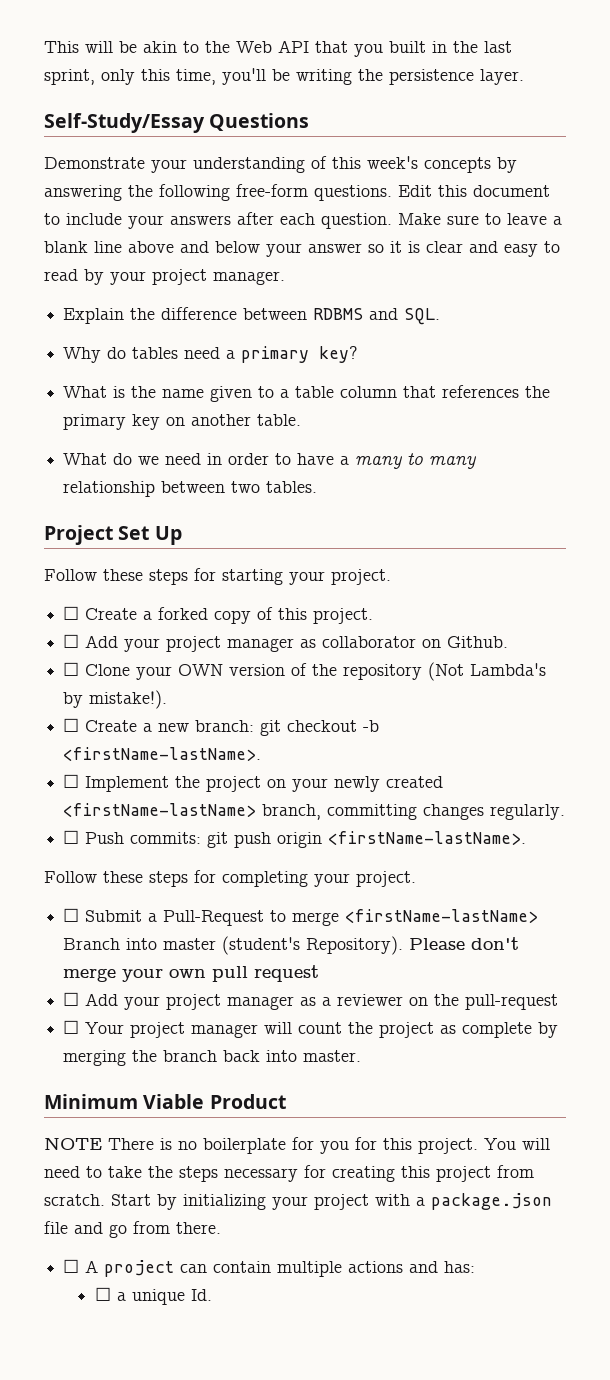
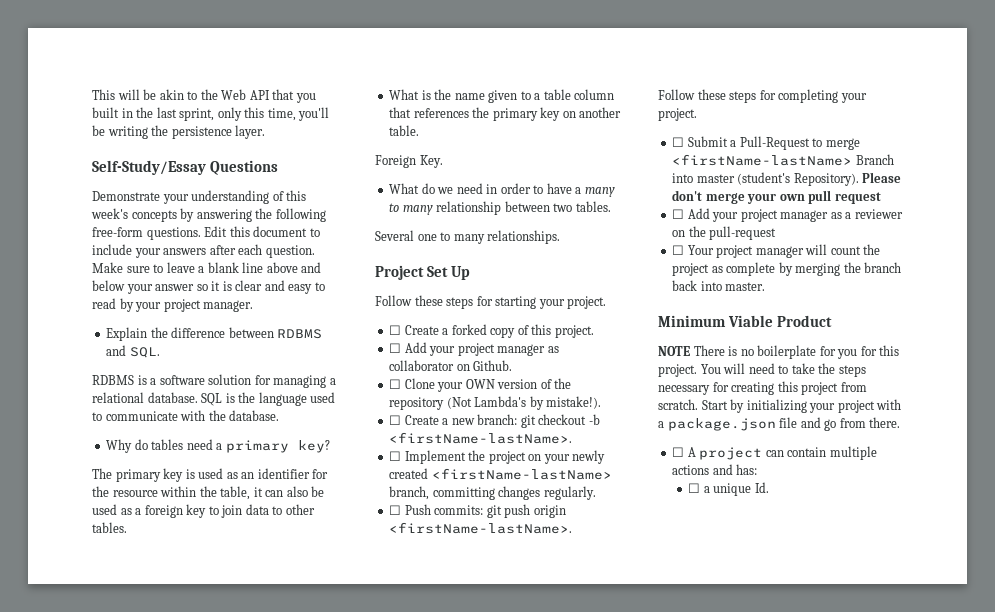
+ RDBMS is a software solution for managing a relational database. SQL is the language used to communicate with the database.
+ The primary key is used as an identifier for the resource within the table, it can also be used as a foreign key to join data to other tables.
+ Foreign Key.
+ Several one to many relationships.

